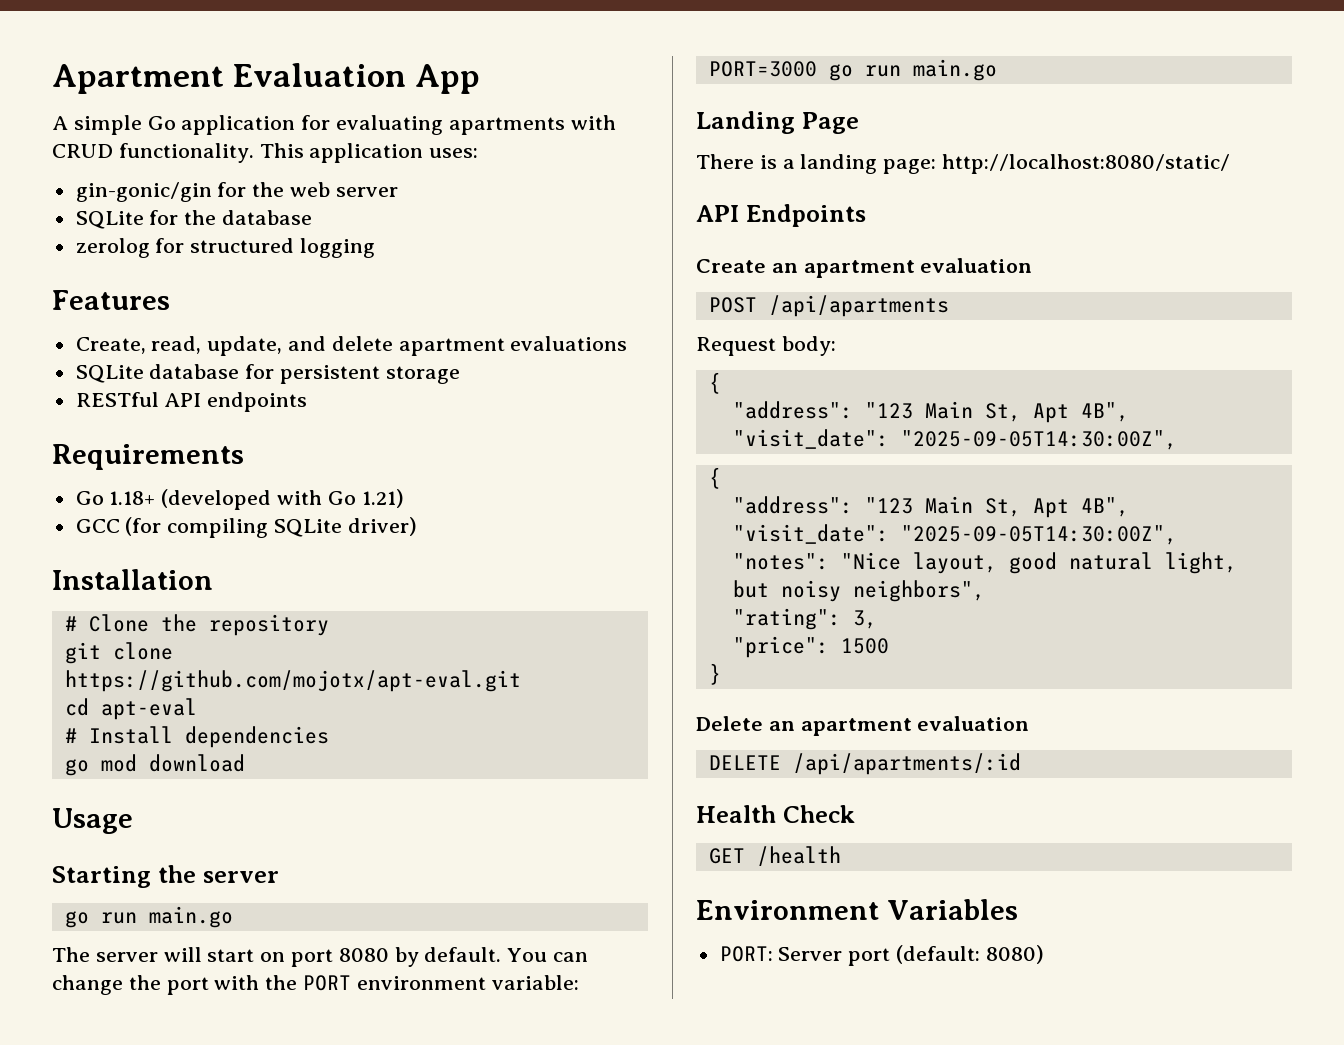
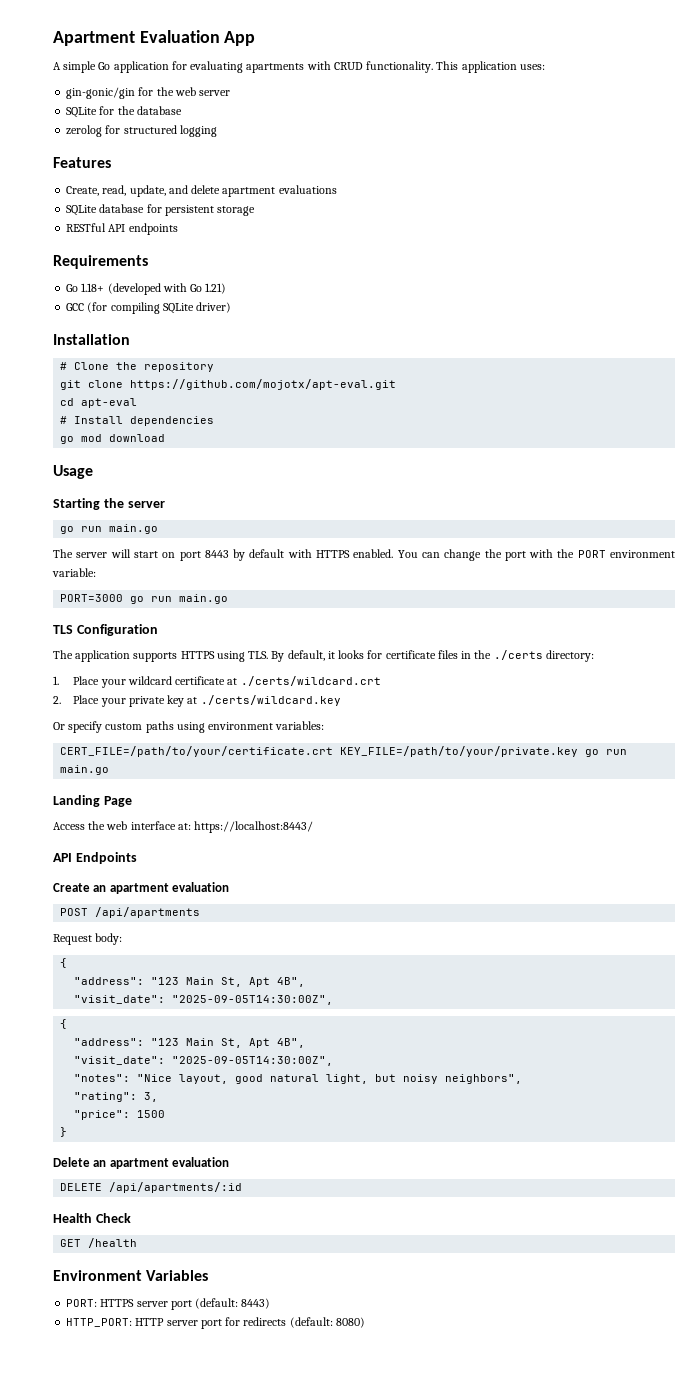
- The server will start on port 8080 by default.
+ The server will start on port 8443 by default with HTTPS enabled.
+ TLS Configuration
+ The application supports HTTPS using TLS. By default, it looks for certificate files in the ./certs directory:
+ 1. Place your wildcard certificate at ./certs/wildcard.crt
+ 2. Place your private key at ./certs/wildcard.key
+ Or specify custom paths using environment variables:
+ CERT_FILE=/path/to/your/certificate.crt KEY_FILE=/path/to/your/private.key go run main.go
  Landing Page
- There is a landing page: http://localhost:8080/static/
+ Access the web interface at: https://localhost:8443/
- PORT: Server port (default: 8080)
+ PORT: HTTPS server port (default: 8443)
+ HTTP_PORT: HTTP server port for redirects (default: 8080)

